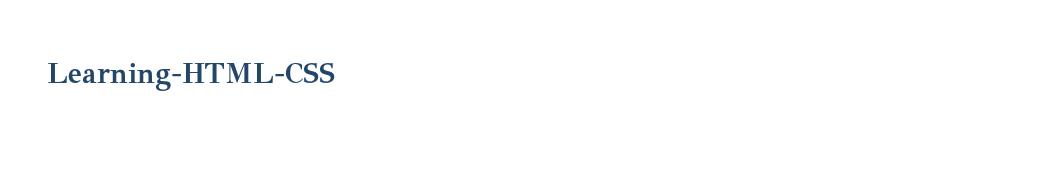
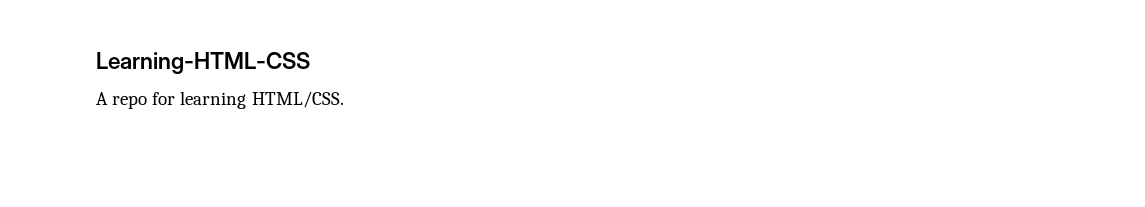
+ A repo for learning HTML/CSS.

